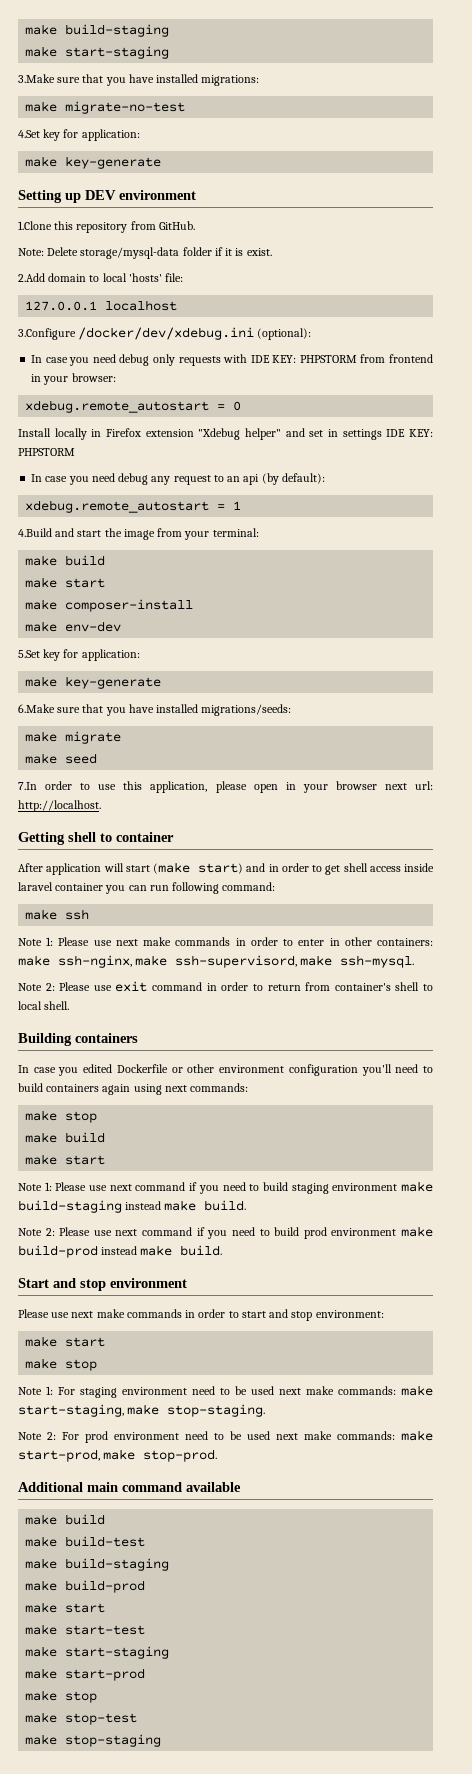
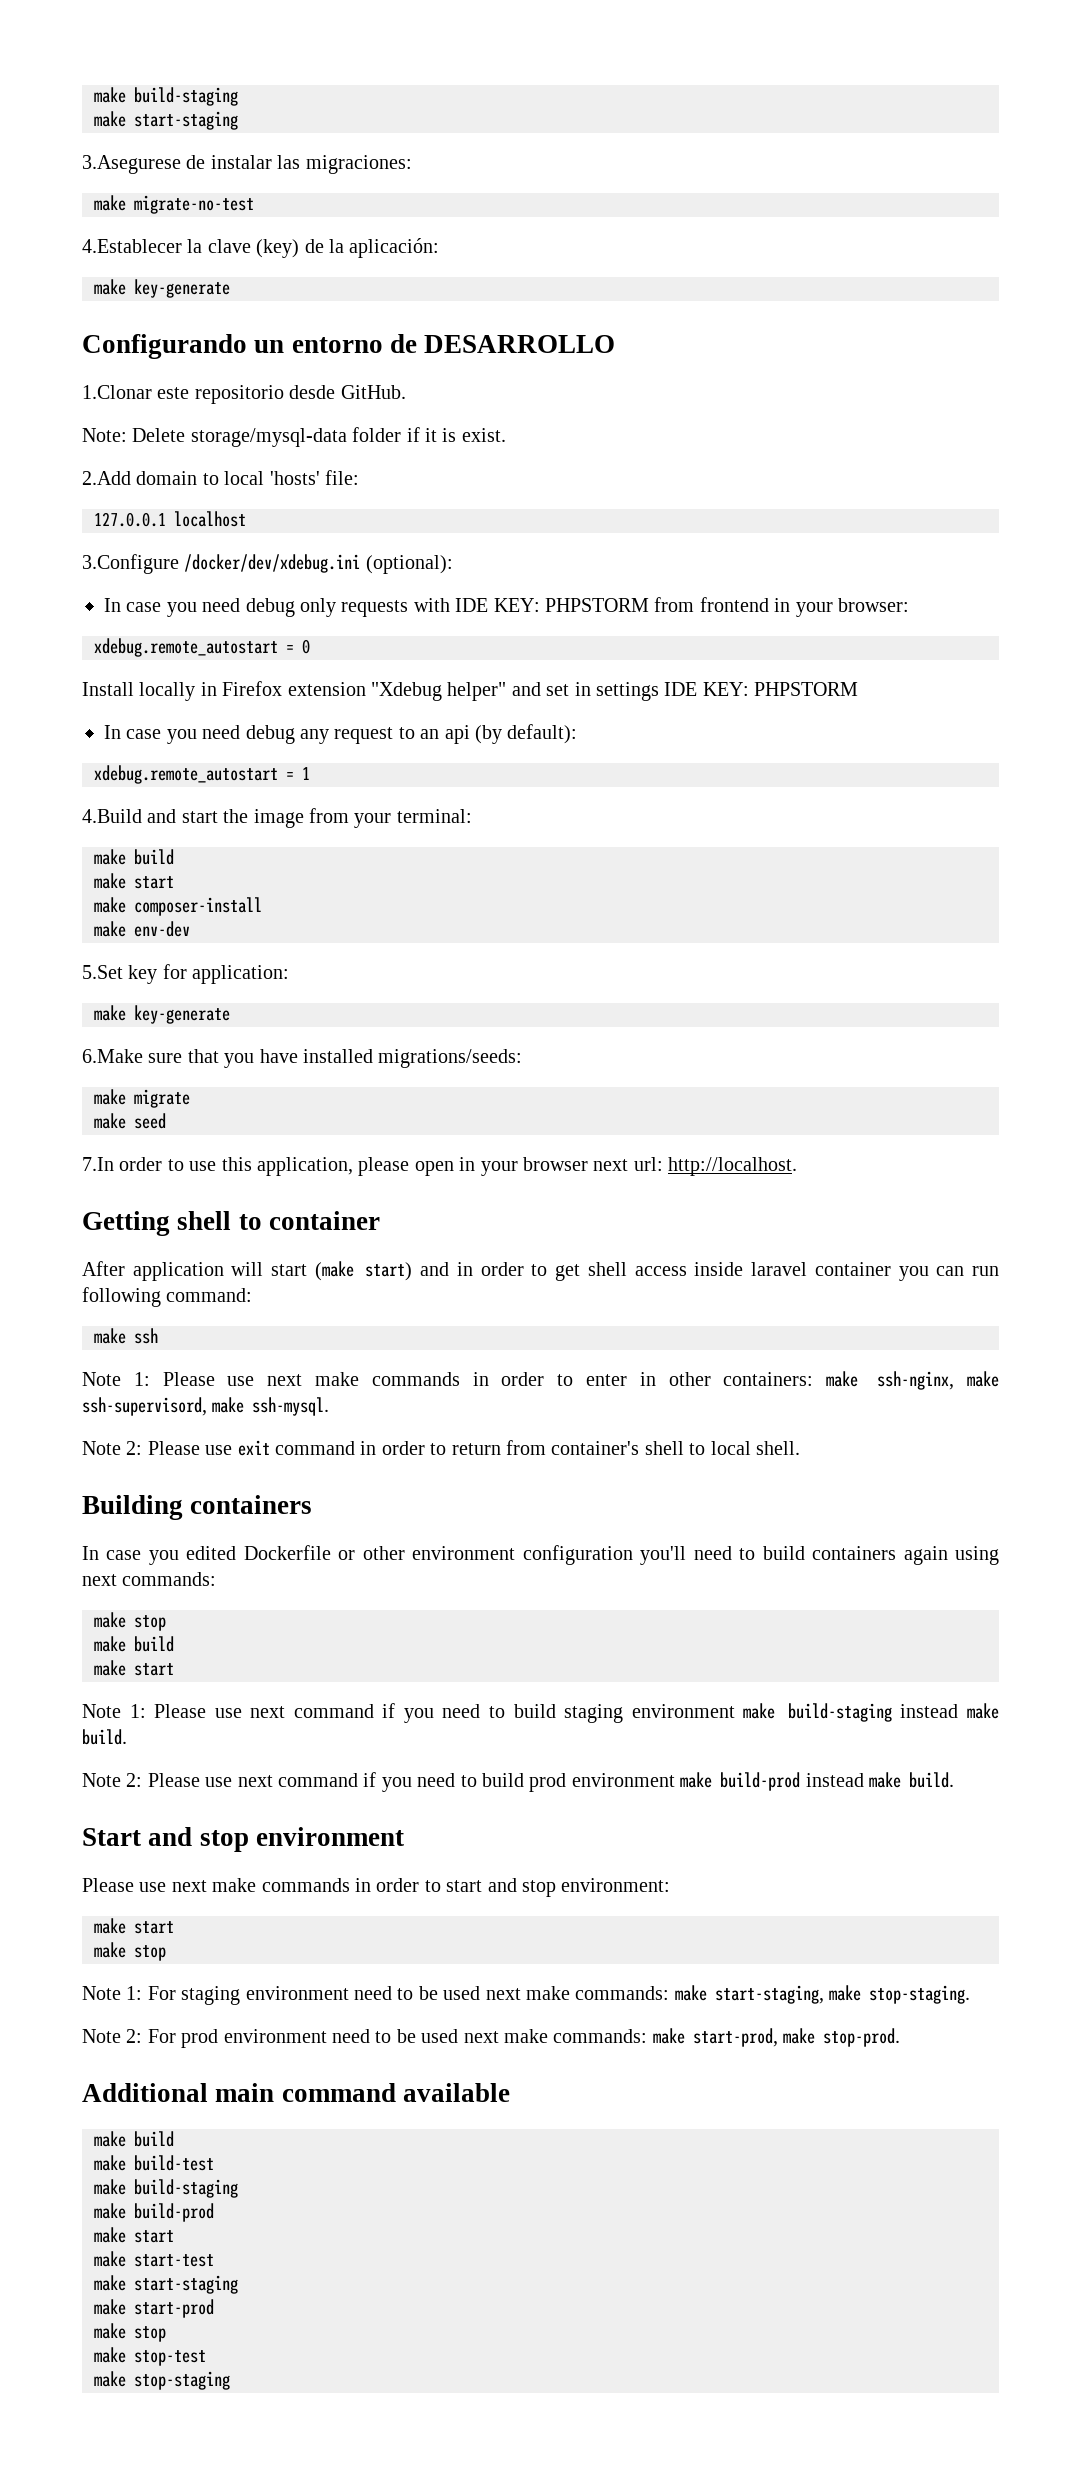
- 3.Make sure that you have installed migrations:
+ 3.Asegurese de instalar las migraciones:
  make migrate-no-test
- 4.Set key for application:
+ 4.Establecer la clave (key) de la aplicación:
  make key-generate
- Setting up DEV environment
- 1.Clone this repository from GitHub.
+ Configurando un entorno de DESARROLLO
+ 1.Clonar este repositorio desde GitHub.

